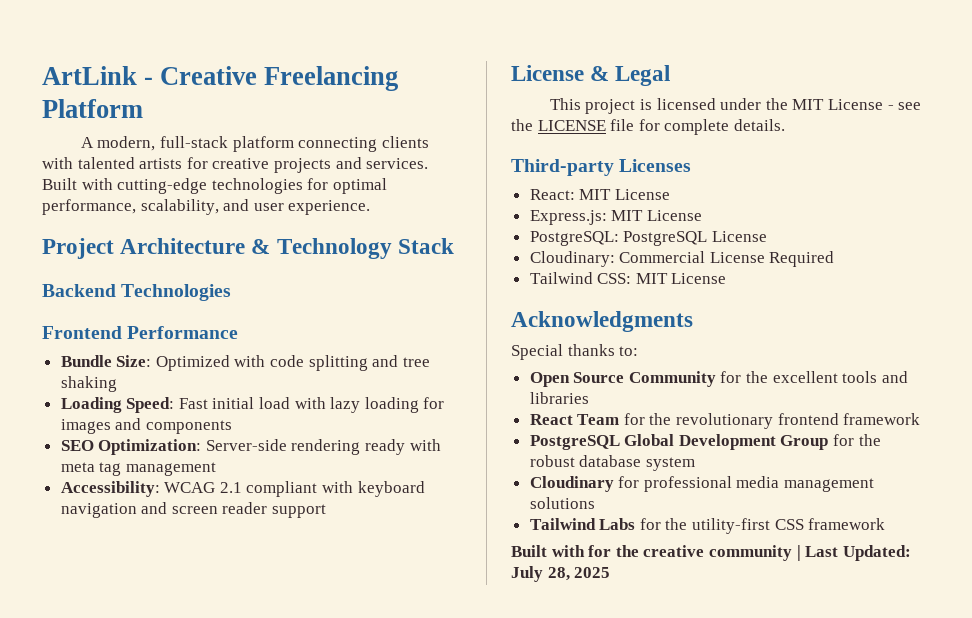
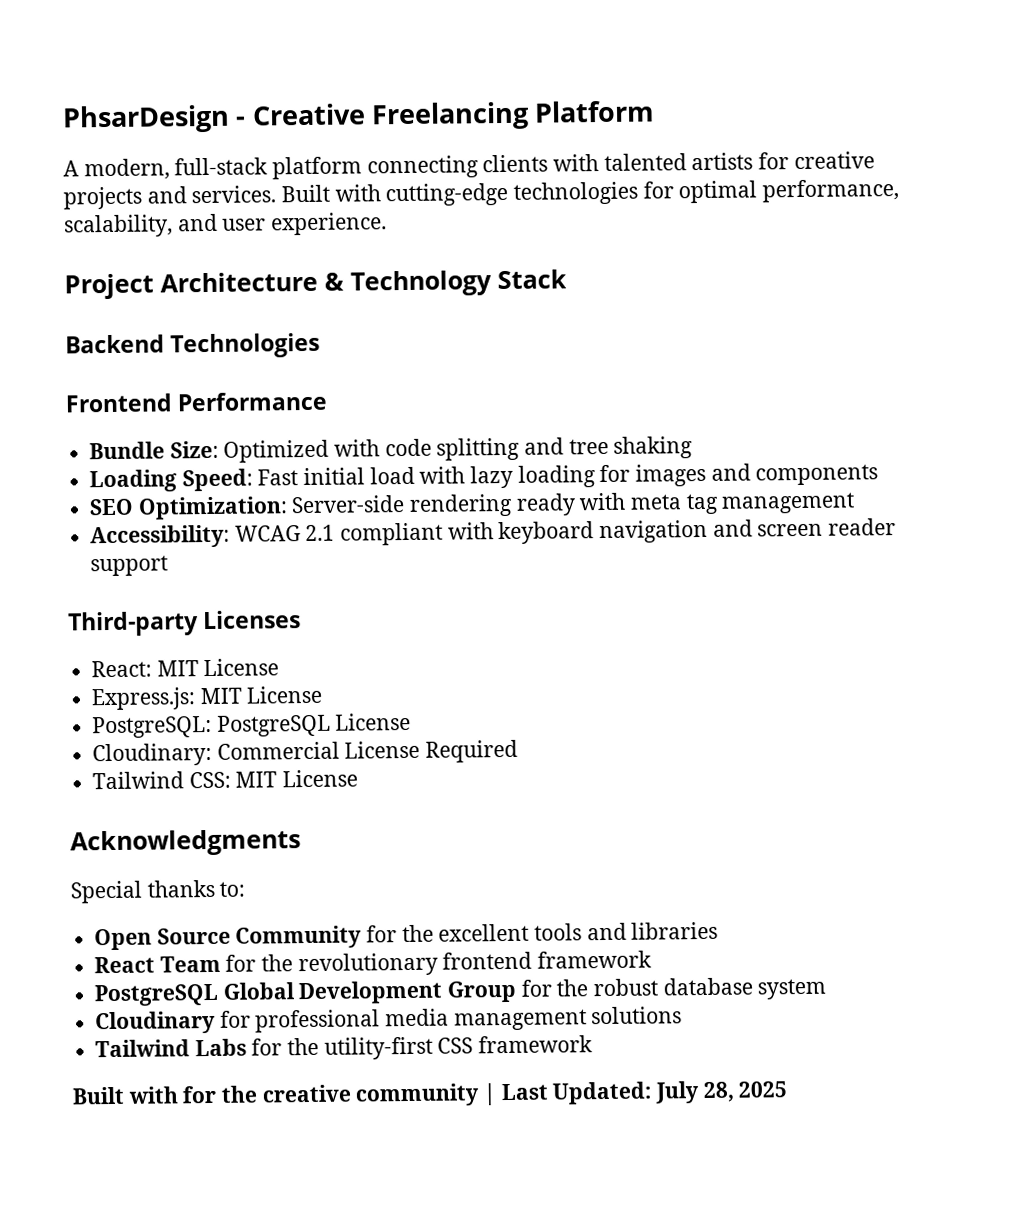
- ArtLink - Creative Freelancing Platform
+ PhsarDesign - Creative Freelancing Platform
- License & Legal
- This project is licensed under the MIT License - see the LICENSE file for complete details.

